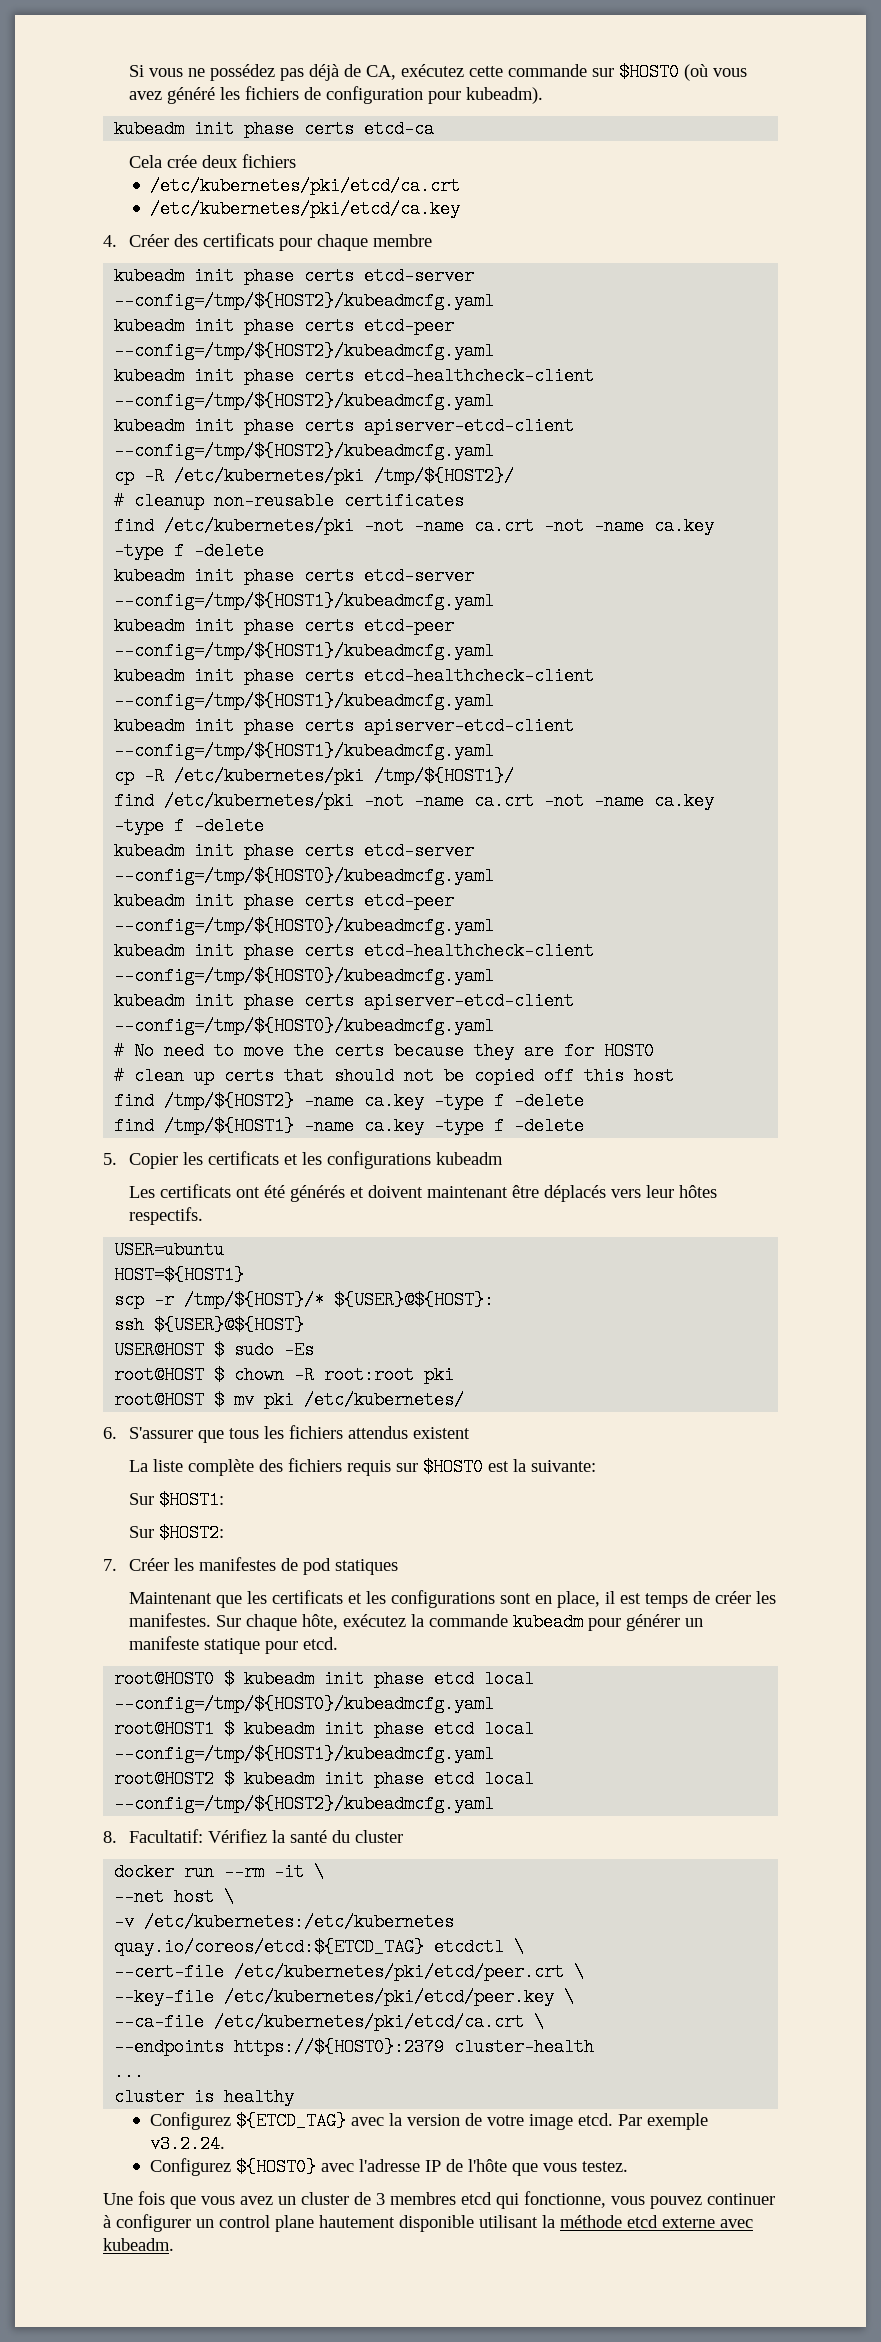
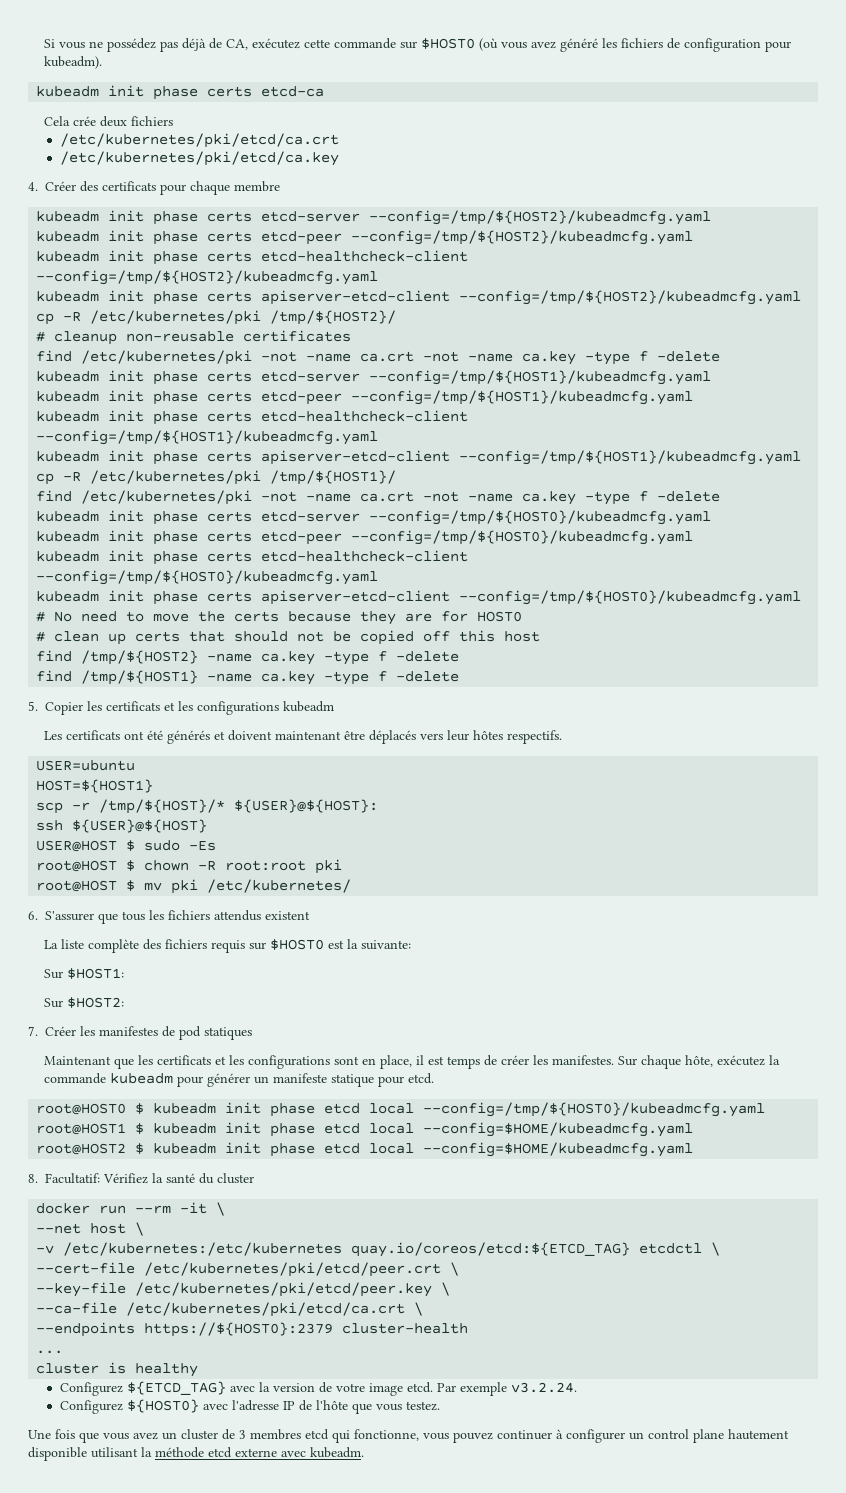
- root@HOST1 $ kubeadm init phase etcd local --config=/tmp/${HOST1}/kubeadmcfg.yaml
+ root@HOST1 $ kubeadm init phase etcd local --config=$HOME/kubeadmcfg.yaml
- root@HOST2 $ kubeadm init phase etcd local --config=/tmp/${HOST2}/kubeadmcfg.yaml
+ root@HOST2 $ kubeadm init phase etcd local --config=$HOME/kubeadmcfg.yaml

